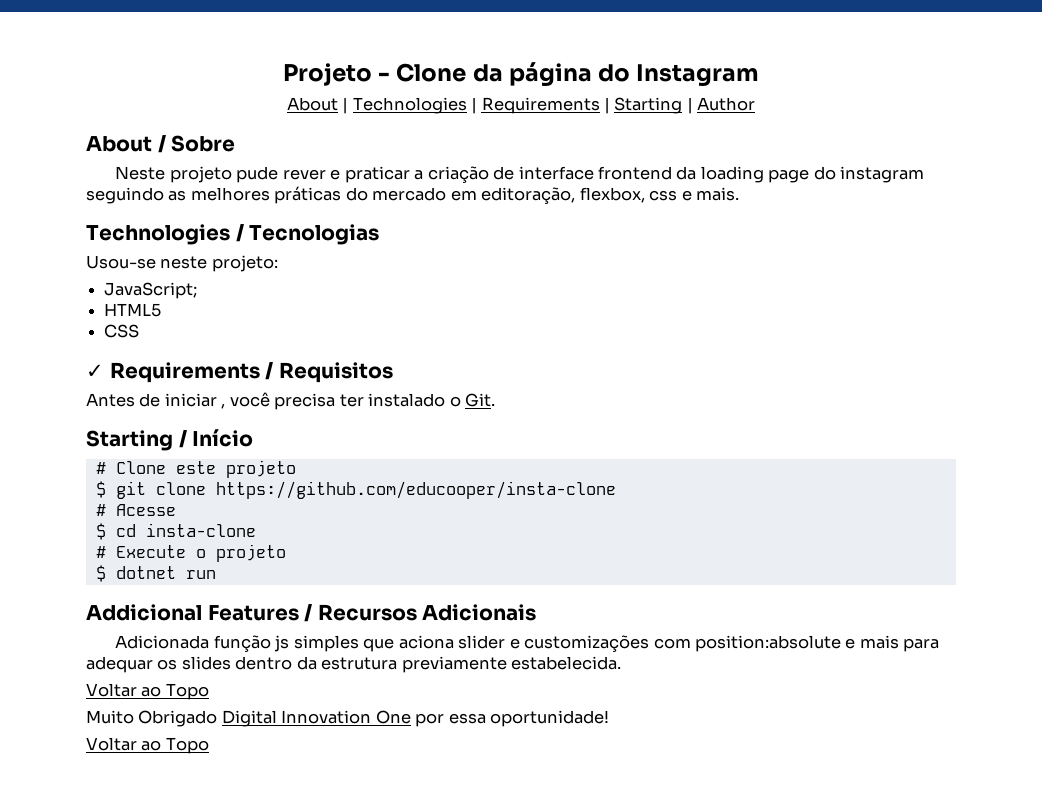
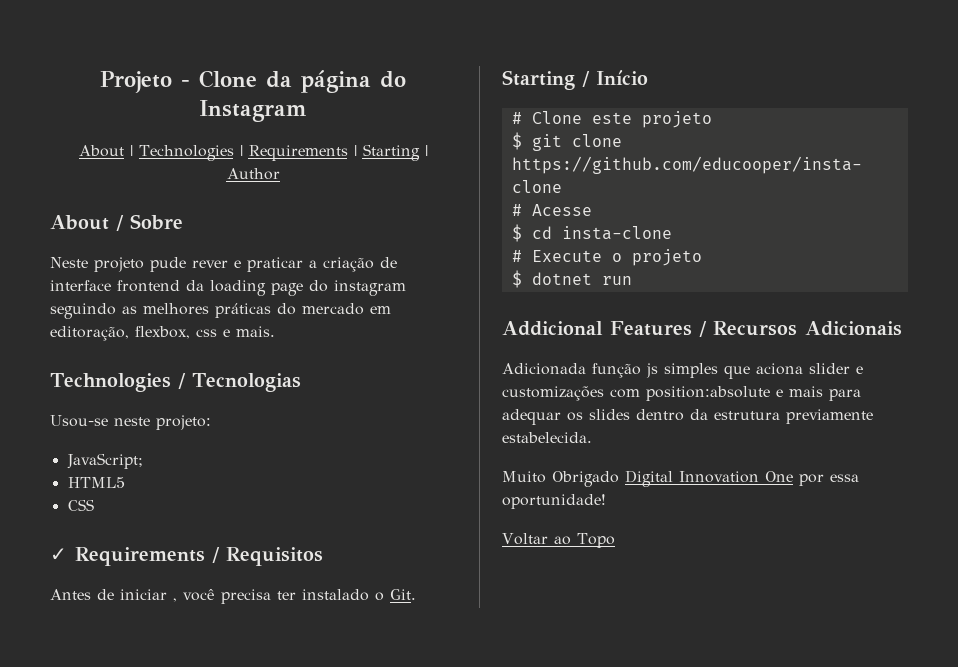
  Adicionada função js simples que aciona slider e customizações com position:absolute e mais para adequar os slides dentro da estrutura previamente estabelecida.
- Voltar ao Topo

